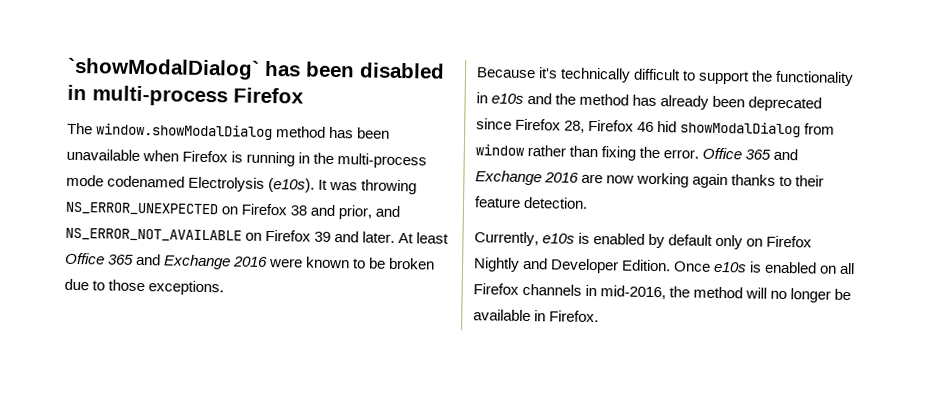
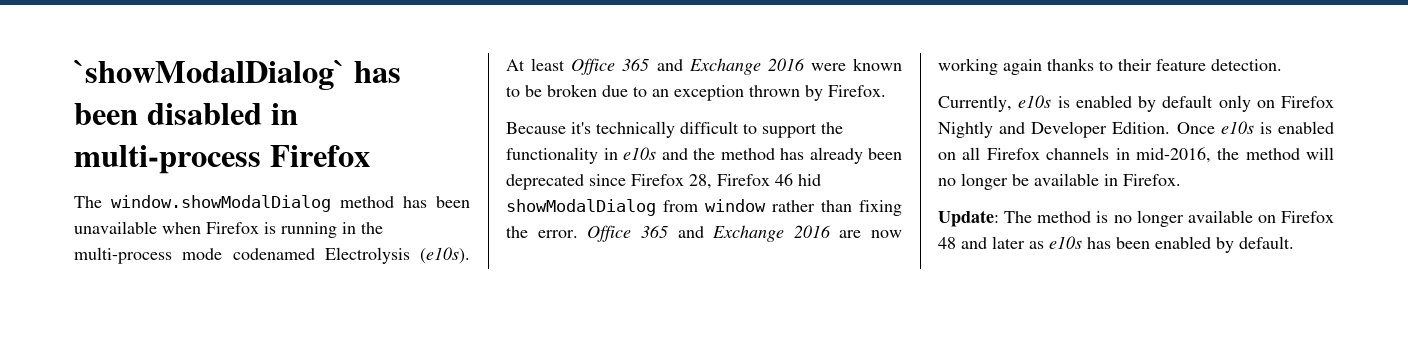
- It was throwing NS_ERROR_UNEXPECTED on Firefox 38 and prior, and NS_ERROR_NOT_AVAILABLE on Firefox 39 and later.
- At least Office 365 and Exchange 2016 were known to be broken due to those exceptions.
+ At least Office 365 and Exchange 2016 were known to be broken due to an exception thrown by Firefox.
+ Update: The method is no longer available on Firefox 48 and later as e10s has been enabled by default.

